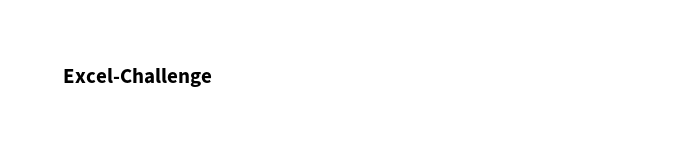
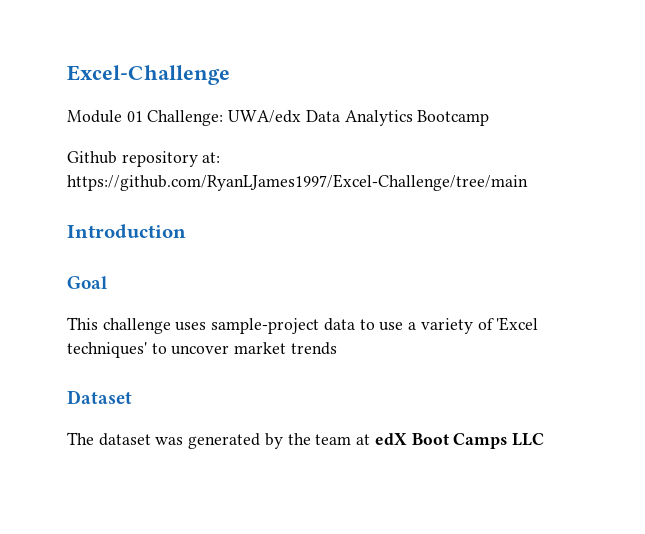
+ Module 01 Challenge: UWA/edx Data Analytics Bootcamp
+ Github repository at: https://github.com/RyanLJames1997/Excel-Challenge/tree/main
+ Introduction
+ Goal
+ This challenge uses sample-project data to use a variety of 'Excel techniques' to uncover market trends
+ Dataset
+ The dataset was generated by the team at edX Boot Camps LLC

